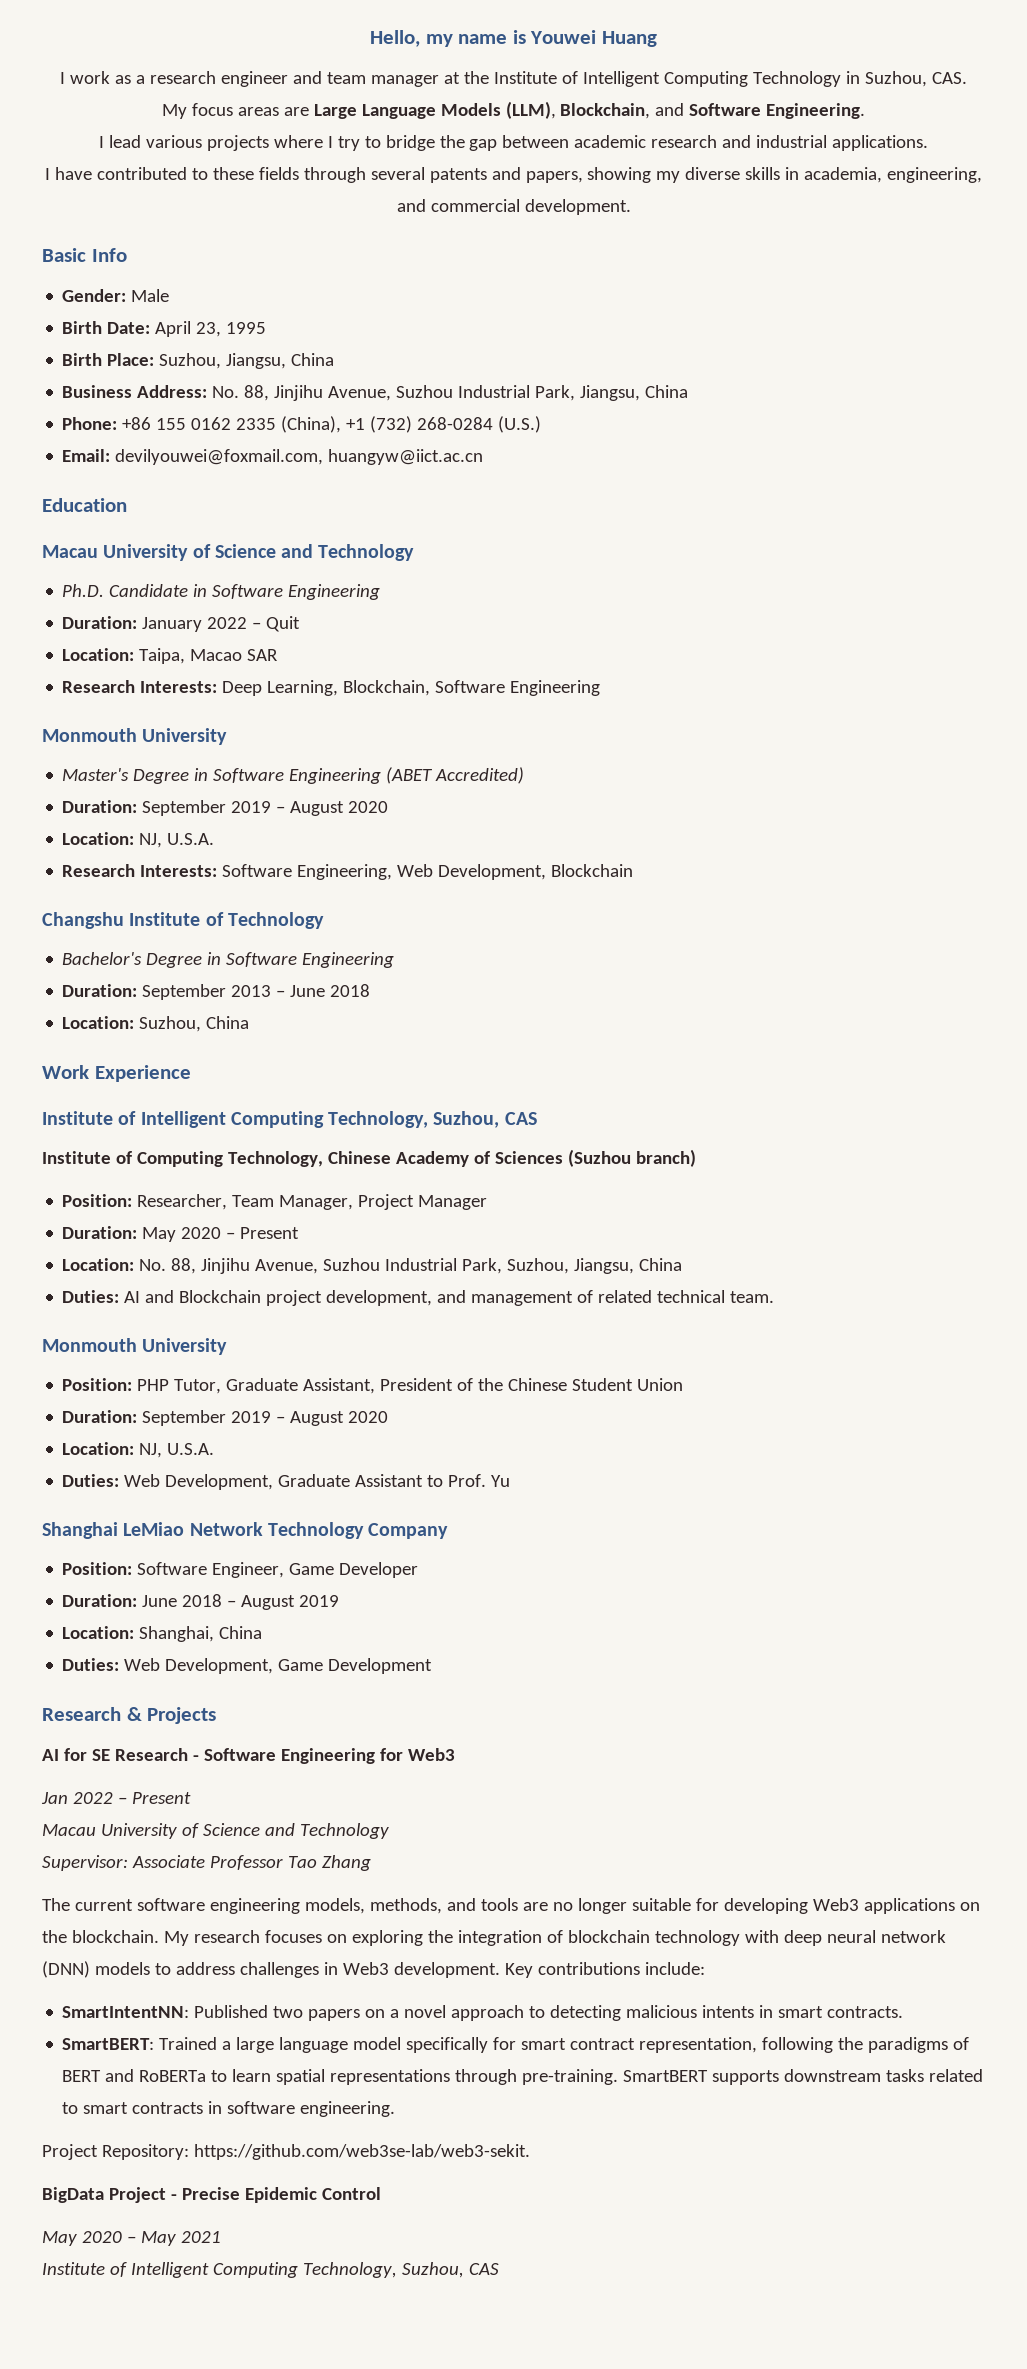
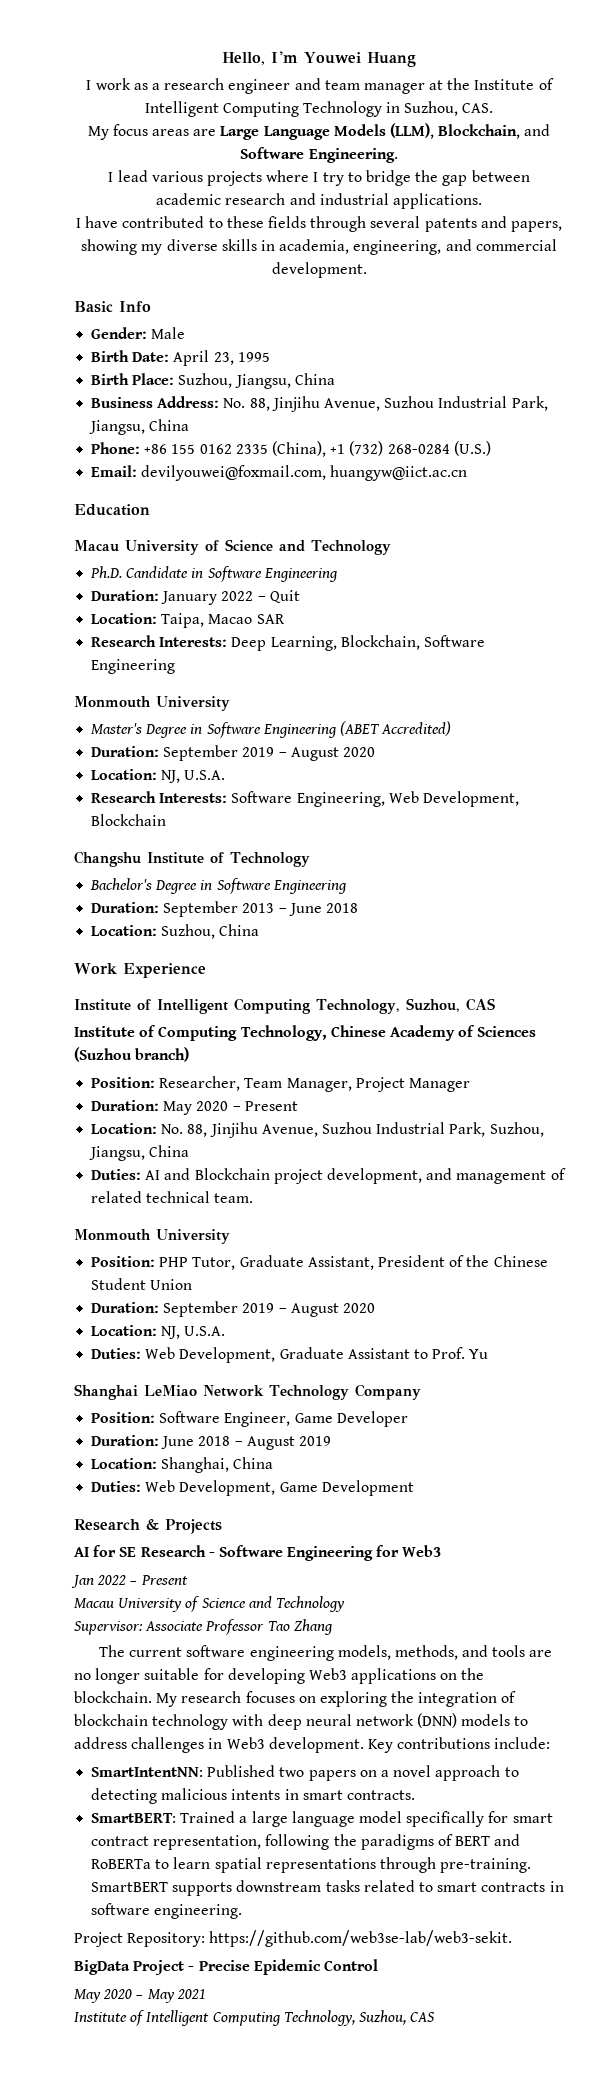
- Hello, my name is Youwei Huang
+ Hello, I'm Youwei Huang

